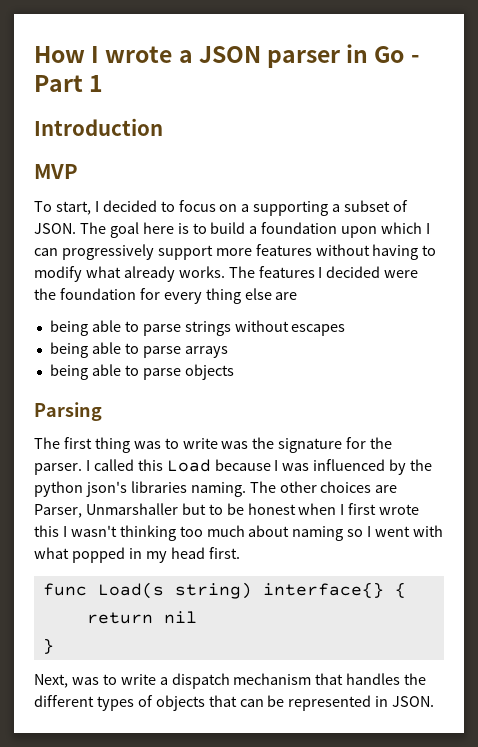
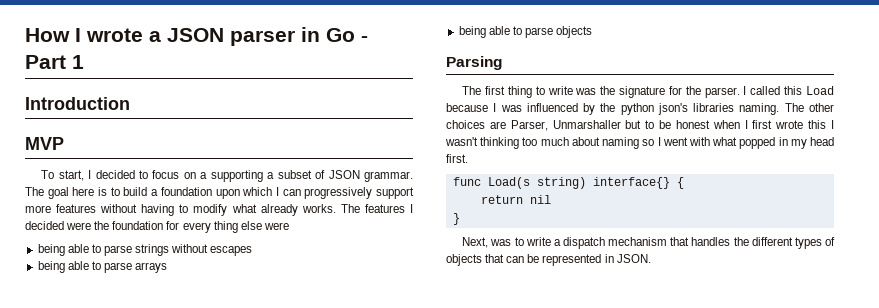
- To start, I decided to focus on a supporting a subset of JSON.
+ To start, I decided to focus on a supporting a subset of JSON grammar.
- The features I decided were the foundation for every thing else are
+ The features I decided were the foundation for every thing else were
- The first thing was to write was the signature for the parser.
+ The first thing to write was the signature for the parser.

